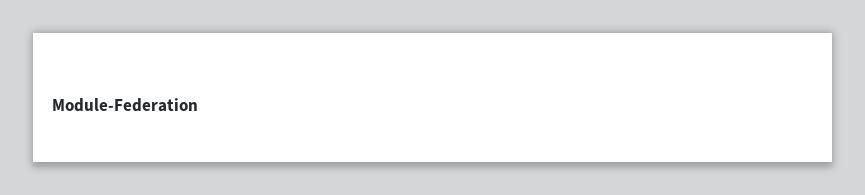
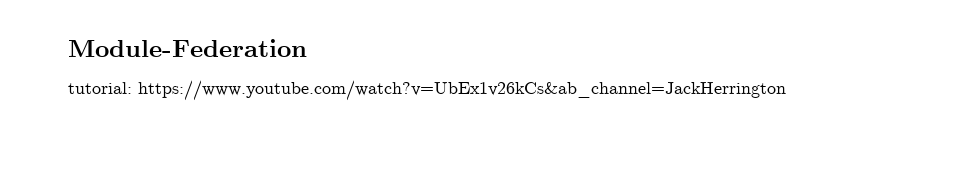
+ tutorial: https://www.youtube.com/watch?v=UbEx1v26kCs&ab_channel=JackHerrington

